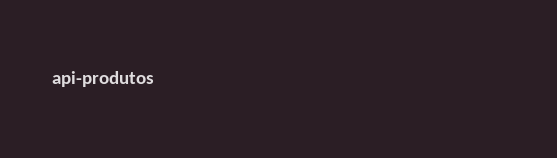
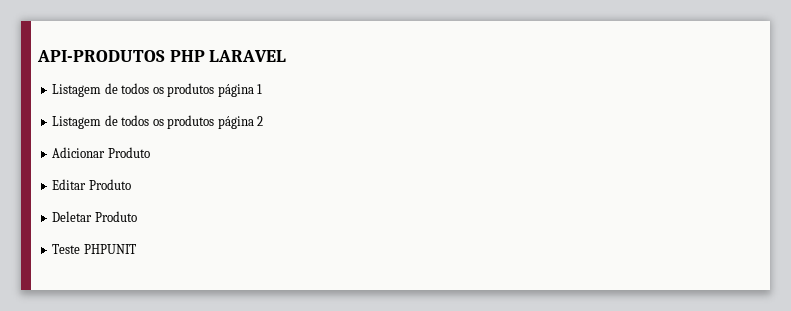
- api-produtos
+ API-PRODUTOS PHP LARAVEL
+ Listagem de todos os produtos página 1
+ Listagem de todos os produtos página 2
+ Adicionar Produto
+ Editar Produto
+ Deletar Produto
+ Teste PHPUNIT

